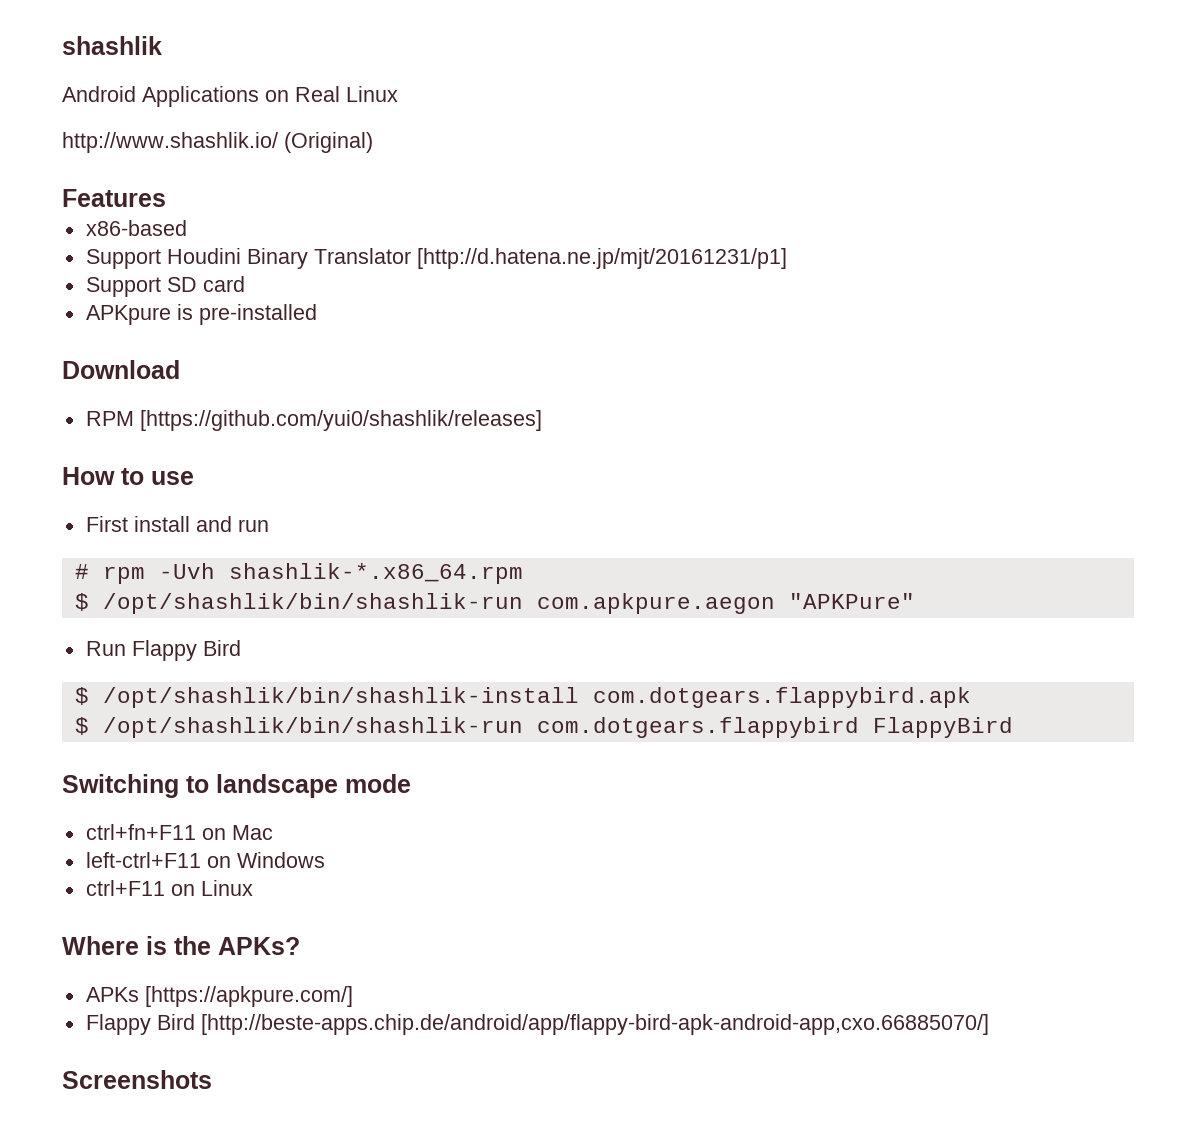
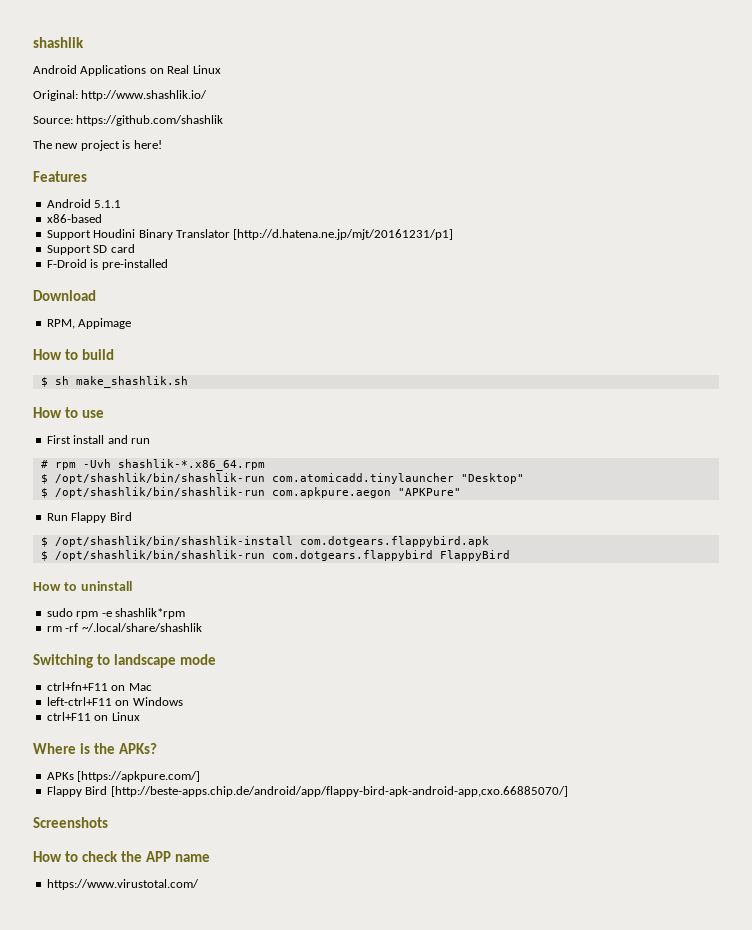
- http://www.shashlik.io/ (Original)
+ Original: http://www.shashlik.io/
+ Source: https://github.com/shashlik
+ The new project is here!
+ Android 5.1.1
- APKpure is pre-installed
+ F-Droid is pre-installed
- RPM [https://github.com/yui0/shashlik/releases]
+ RPM, Appimage
+ How to build
+ $ sh make_shashlik.sh
+ $ /opt/shashlik/bin/shashlik-run com.atomicadd.tinylauncher "Desktop"
+ How to uninstall
+ sudo rpm -e shashlik*rpm
+ rm -rf ~/.local/share/shashlik
+ How to check the APP name
+ https://www.virustotal.com/

